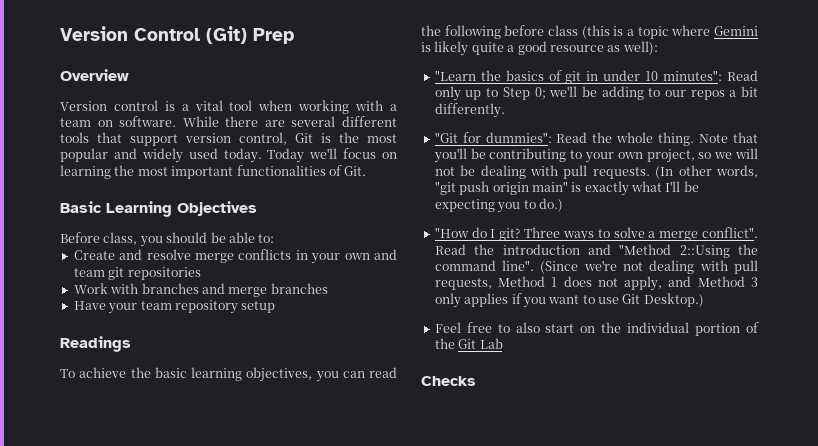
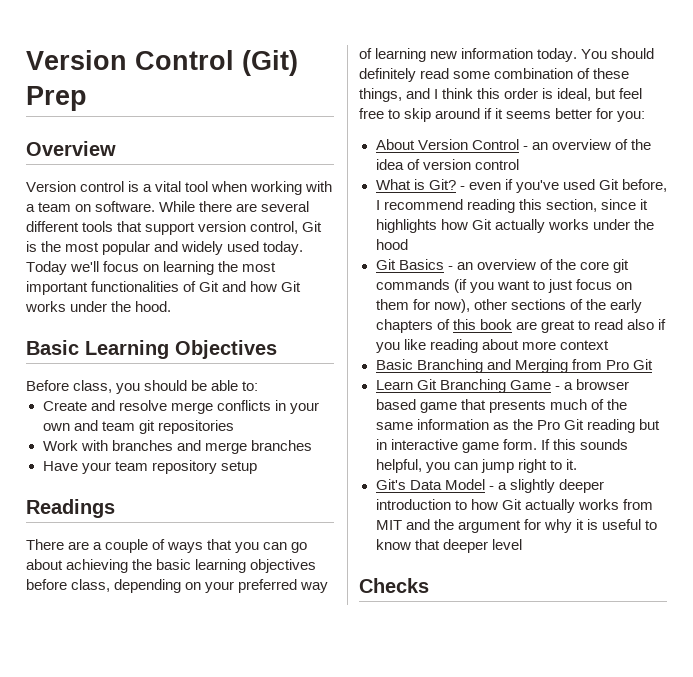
- Today we'll focus on learning the most important functionalities of Git.
+ Today we'll focus on learning the most important functionalities of Git and how Git works under the hood.
- To achieve the basic learning objectives, you can read the following before class (this is a topic where Gemini is likely quite a good resource as well):
- "Learn the basics of git in under 10 minutes": Read only up to Step 0; we'll be adding to our repos a bit differently.
- "Git for dummies": Read the whole thing. Note that you'll be contributing to your own project, so we will not be dealing with pull requests. (In other words, "git push origin main" is exactly what I'll be expecting you to do.)
- "How do I git? Three ways to solve a merge conflict". Read the introduction and "Method 2::Using the command line". (Since we're not dealing with pull requests, Method 1 does not apply, and Method 3 only applies if you want to use Git Desktop.)
- Feel free to also start on the individual portion of the Git Lab
+ There are a couple of ways that you can go about achieving the basic learning objectives before class, depending on your preferred way of learning new information today. You should definitely read some combination of these things, and I think this order is ideal, but feel free to skip around if it seems better for you:
+ About Version Control - an overview of the idea of version control
+ What is Git? - even if you've used Git before, I recommend reading this section, since it highlights how Git actually works under the hood
+ Git Basics - an overview of the core git commands (if you want to just focus on them for now), other sections of the early chapters of this book are great to read also if you like reading about more context
+ Basic Branching and Merging from Pro Git
+ Learn Git Branching Game - a browser based game that presents much of the same information as the Pro Git reading but in interactive game form. If this sounds helpful, you can jump right to it.
+ Git's Data Model - a slightly deeper introduction to how Git actually works from MIT and the argument for why it is useful to know that deeper level

